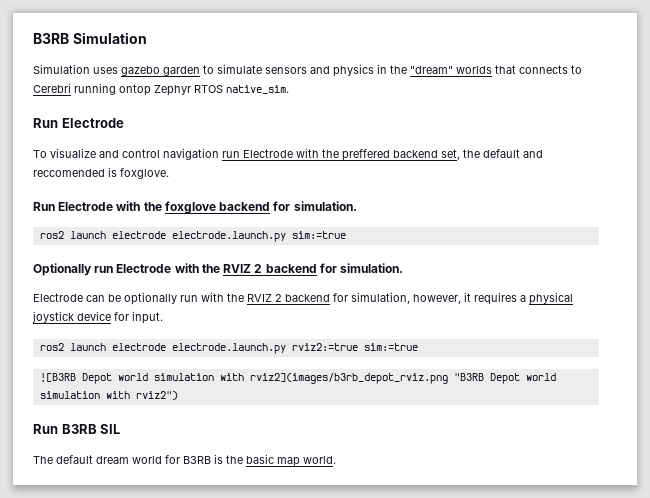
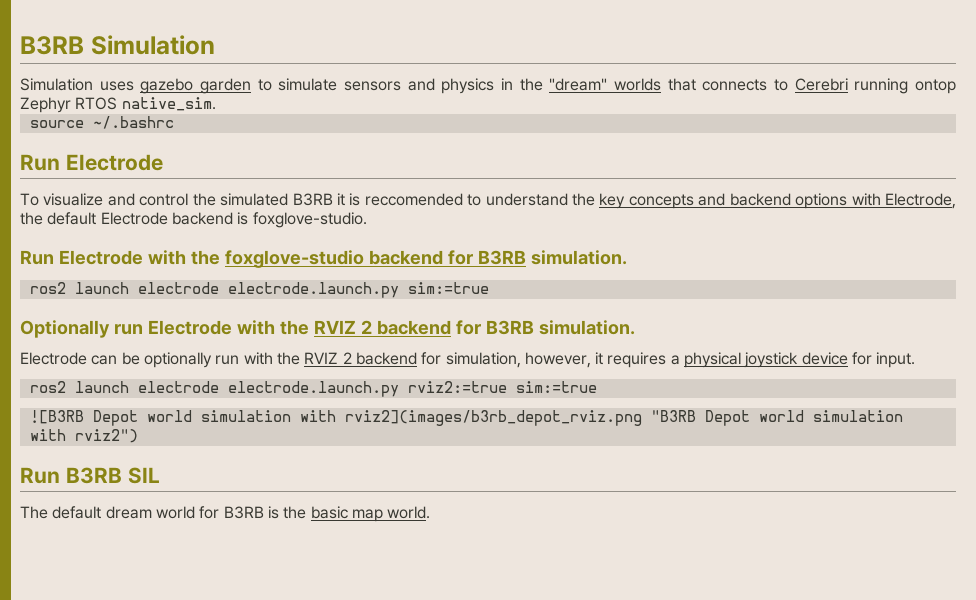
+ source ~/.bashrc
- To visualize and control navigation run Electrode with the preffered backend set, the default and reccomended is foxglove.
+ To visualize and control the simulated B3RB it is reccomended to understand the key concepts and backend options with Electrode, the default Electrode backend is foxglove-studio.
- Run Electrode with the foxglove backend for simulation.
+ Run Electrode with the foxglove-studio backend for B3RB simulation.
- Optionally run Electrode with the RVIZ 2 backend for simulation.
+ Optionally run Electrode with the RVIZ 2 backend for B3RB simulation.

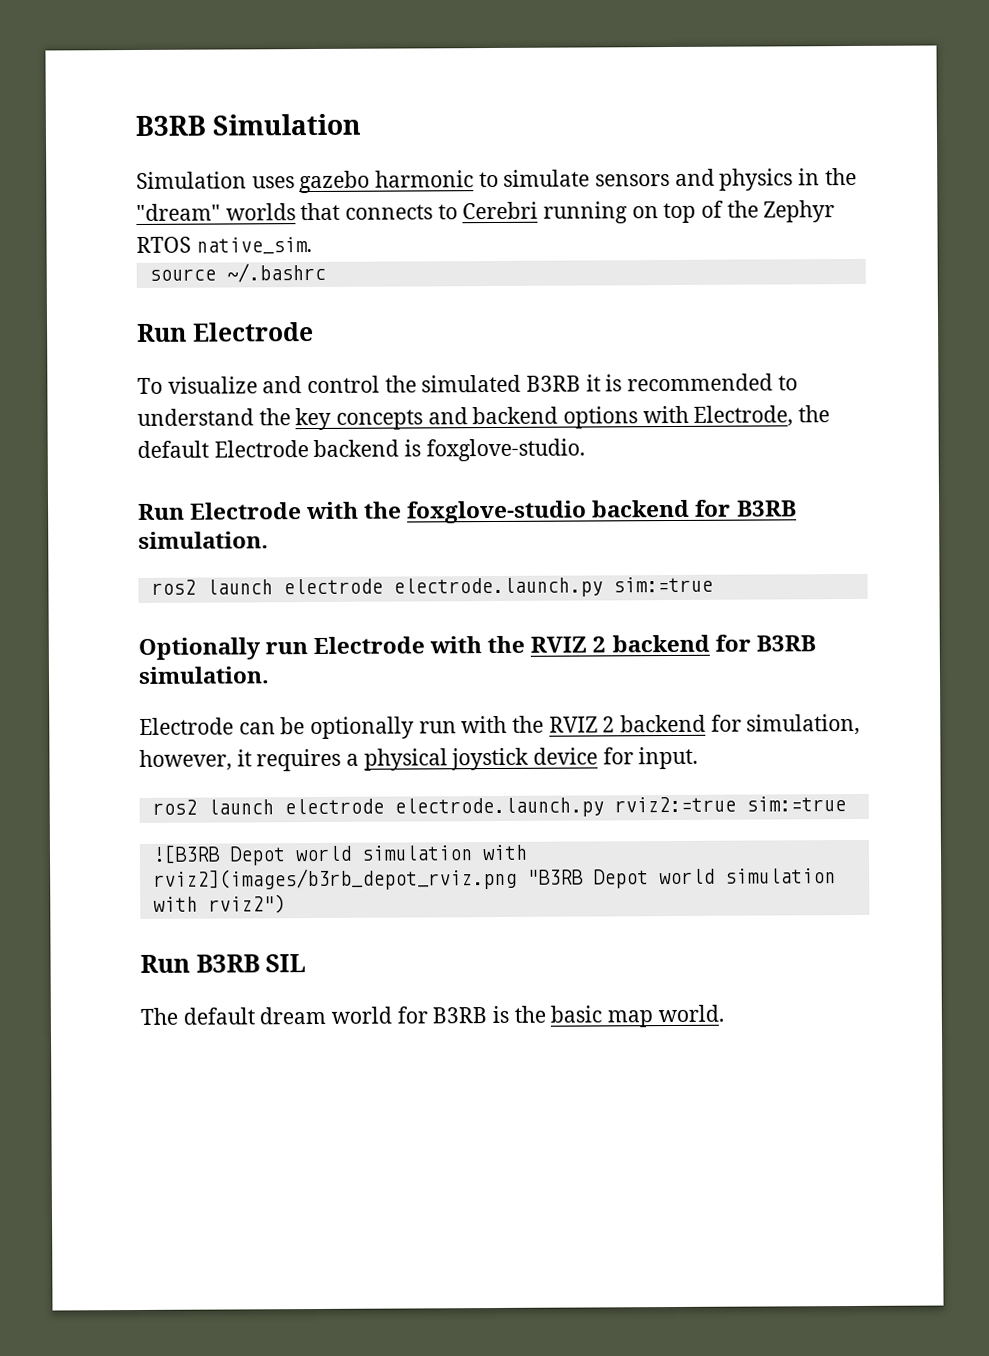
- Simulation uses gazebo garden to simulate sensors and physics in the "dream" worlds that connects to Cerebri running ontop Zephyr RTOS native_sim.
+ Simulation uses gazebo harmonic to simulate sensors and physics in the "dream" worlds that connects to Cerebri running on top of the Zephyr RTOS native_sim.
- To visualize and control the simulated B3RB it is reccomended to understand the key concepts and backend options with Electrode, the default Electrode backend is foxglove-studio.
+ To visualize and control the simulated B3RB it is recommended to understand the key concepts and backend options with Electrode, the default Electrode backend is foxglove-studio.

